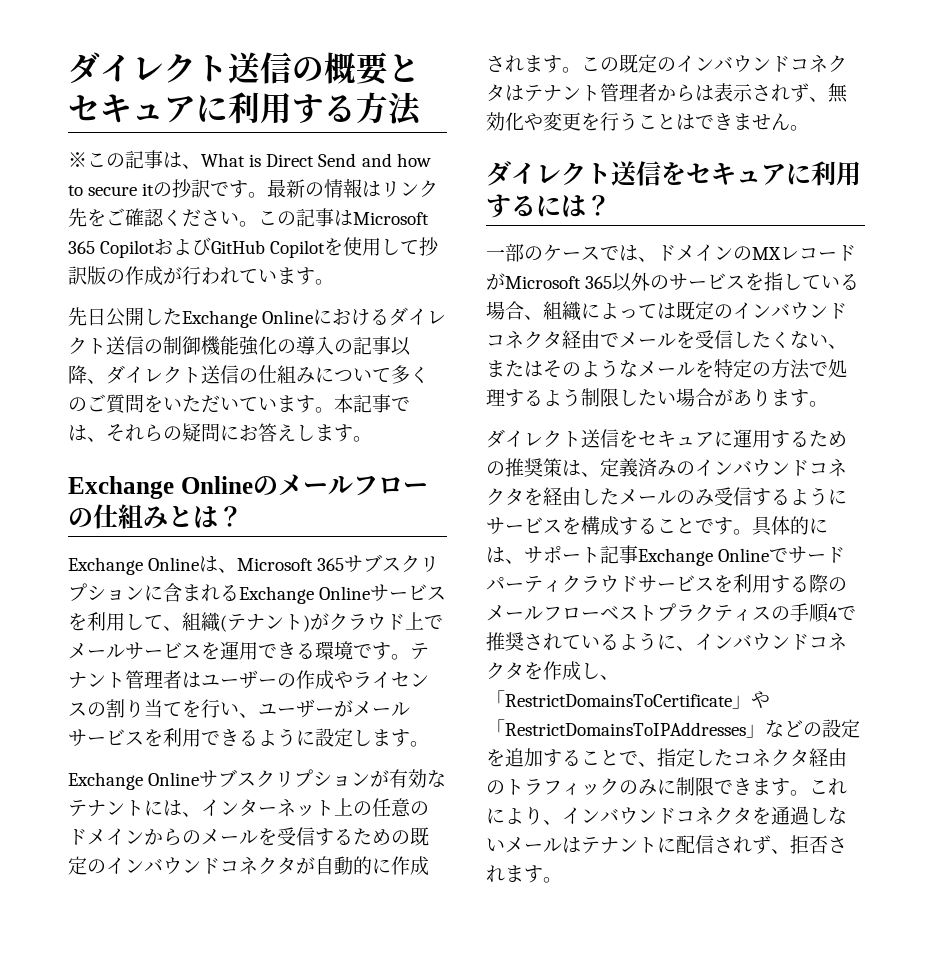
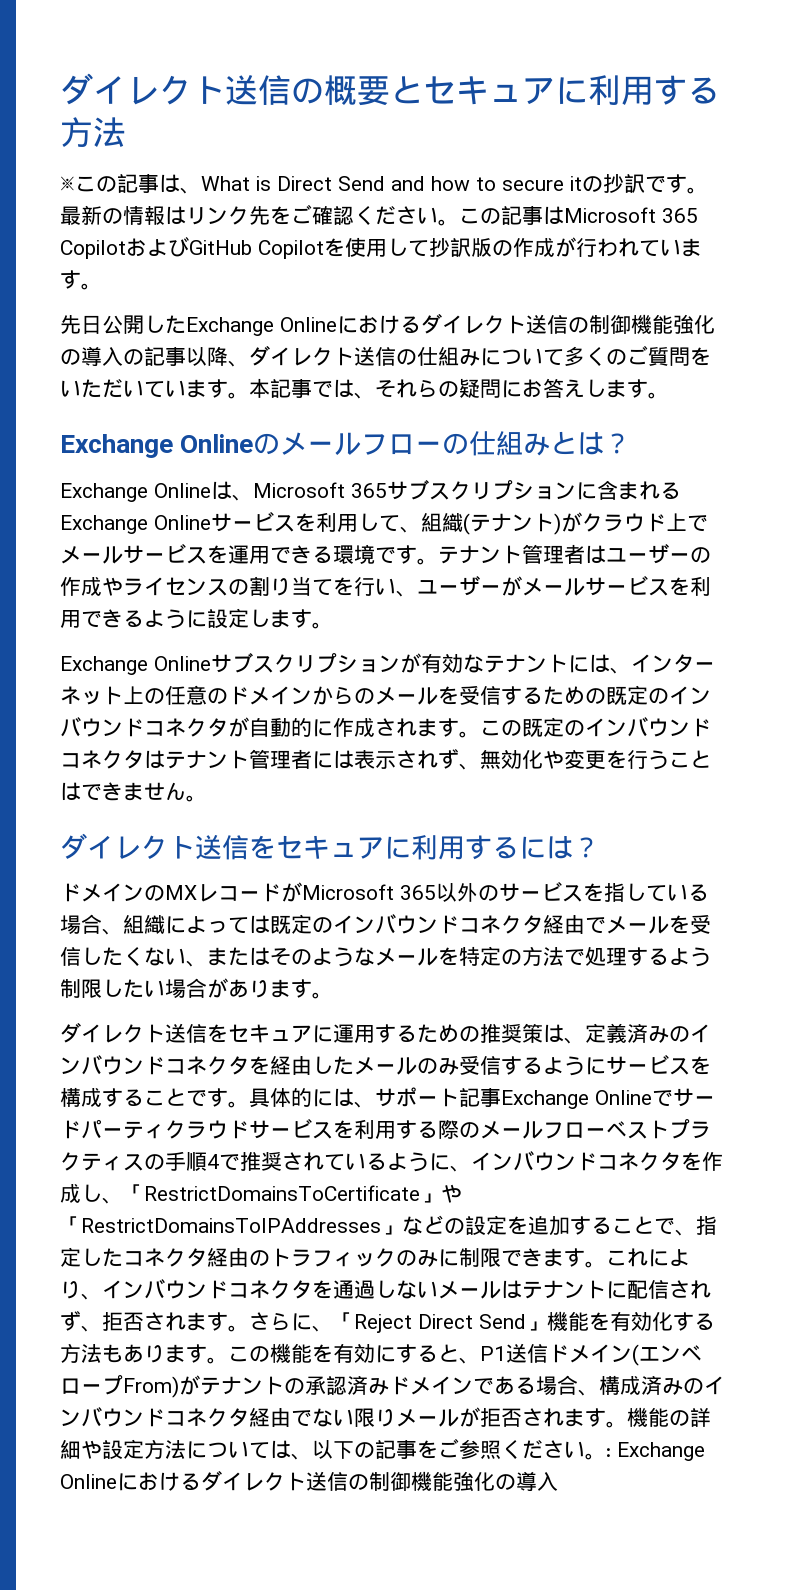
- この既定のインバウンドコネクタはテナント管理者からは表示されず、無効化や変更を行うことはできません。
+ この既定のインバウンドコネクタはテナント管理者には表示されず、無効化や変更を行うことはできません。
- 一部のケースでは、ドメインのMXレコードがMicrosoft 365以外のサービスを指している場合、組織によっては既定のインバウンドコネクタ経由でメールを受信したくない、またはそのようなメールを特定の方法で処理するよう制限したい場合があります。
+ ドメインのMXレコードがMicrosoft 365以外のサービスを指している場合、組織によっては既定のインバウンドコネクタ経由でメールを受信したくない、またはそのようなメールを特定の方法で処理するよう制限したい場合があります。
+ さらに、「Reject Direct Send」機能を有効化する方法もあります。この機能を有効にすると、P1送信ドメイン(エンベロープFrom)がテナントの承認済みドメインである場合、構成済みのインバウンドコネクタ経由でない限りメールが拒否されます。機能の詳細や設定方法については、以下の記事をご参照ください。: Exchange Onlineにおけるダイレクト送信の制御機能強化の導入

